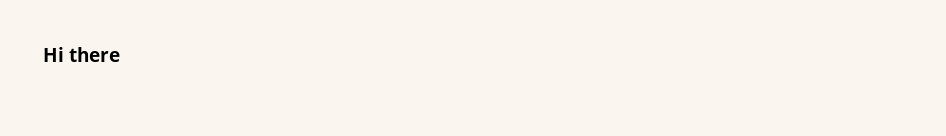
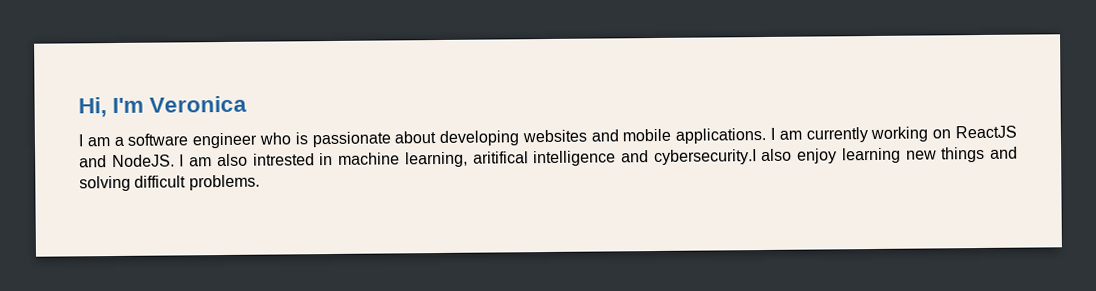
- Hi there
+ Hi, I'm Veronica
+ I am a software engineer who is passionate about developing websites and mobile applications. I am currently working on ReactJS and NodeJS. I am also intrested in machine learning, aritifical intelligence and cybersecurity.I also enjoy learning new things and solving difficult problems.

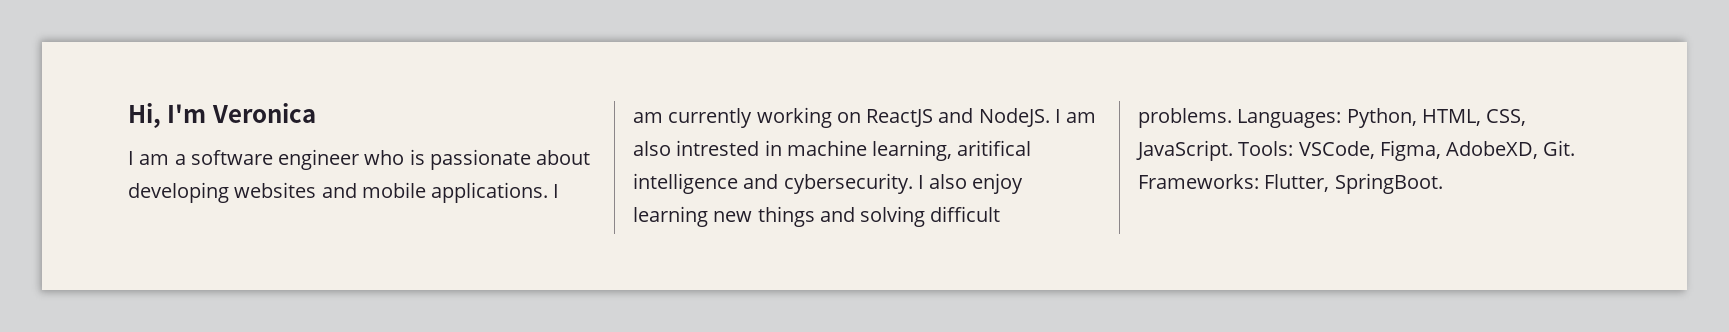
- I am also intrested in machine learning, aritifical intelligence and cybersecurity.I also enjoy learning new things and solving difficult problems.
+ I am also intrested in machine learning, aritifical intelligence and cybersecurity. I also enjoy learning new things and solving difficult problems.
+ Languages: Python, HTML, CSS, JavaScript. Tools: VSCode, Figma, AdobeXD, Git. Frameworks: Flutter, SpringBoot.

